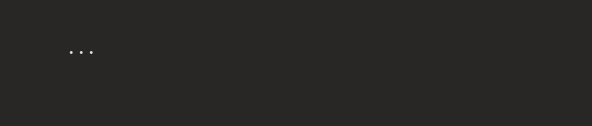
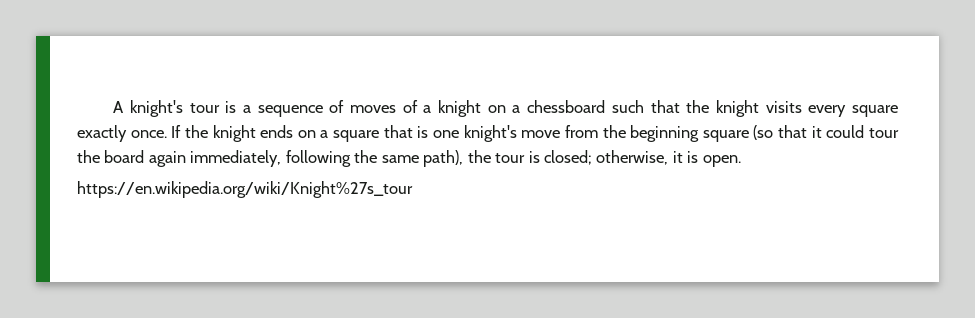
- ...
+ A knight's tour is a sequence of moves of a knight on a chessboard such that the knight visits every square exactly once. If the knight ends on a square that is one knight's move from the beginning square (so that it could tour the board again immediately, following the same path), the tour is closed; otherwise, it is open.
+ https://en.wikipedia.org/wiki/Knight%27s_tour

